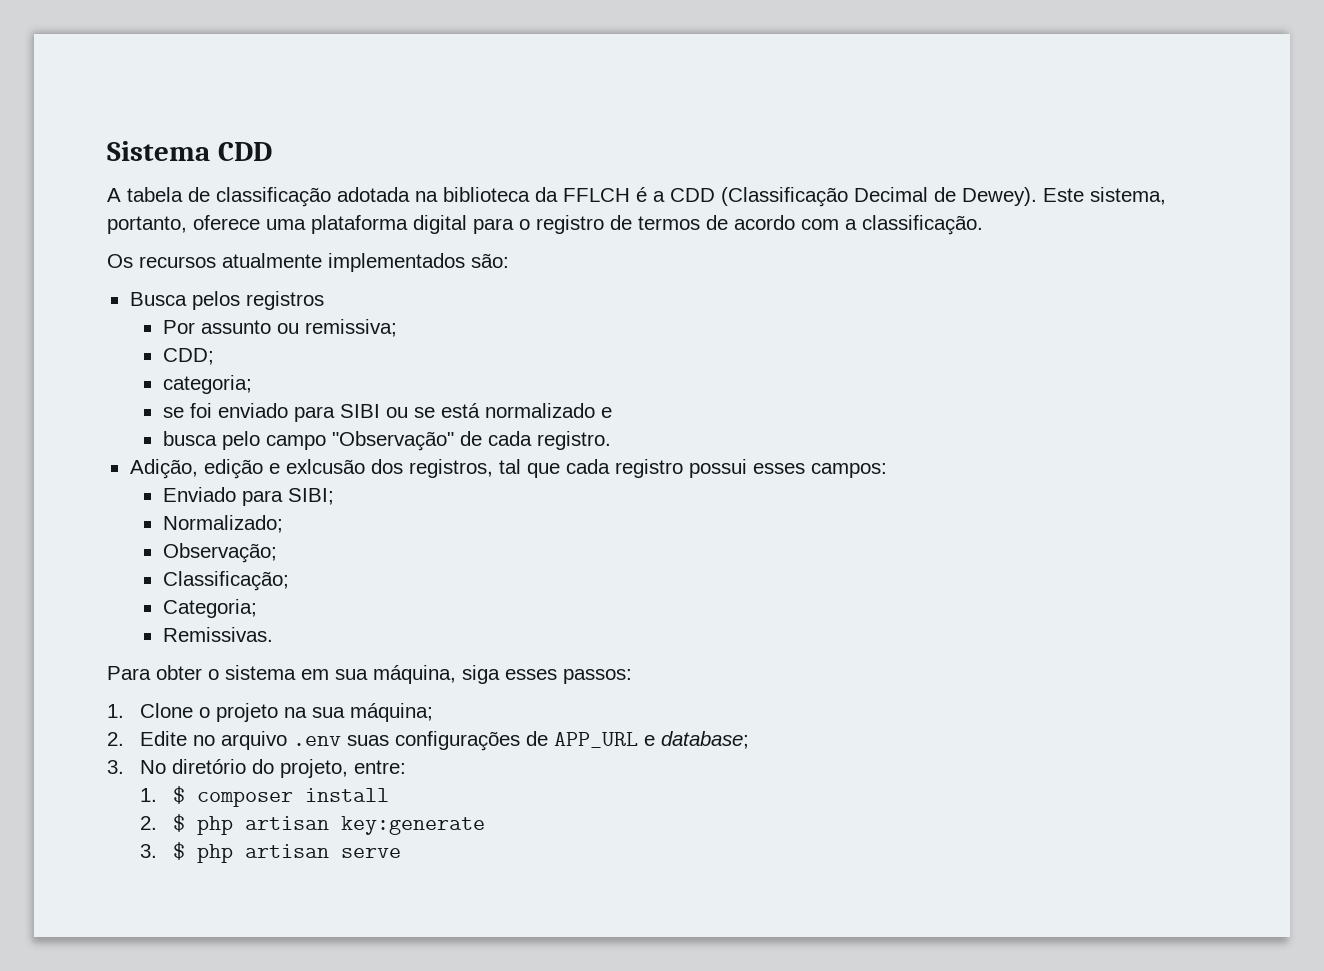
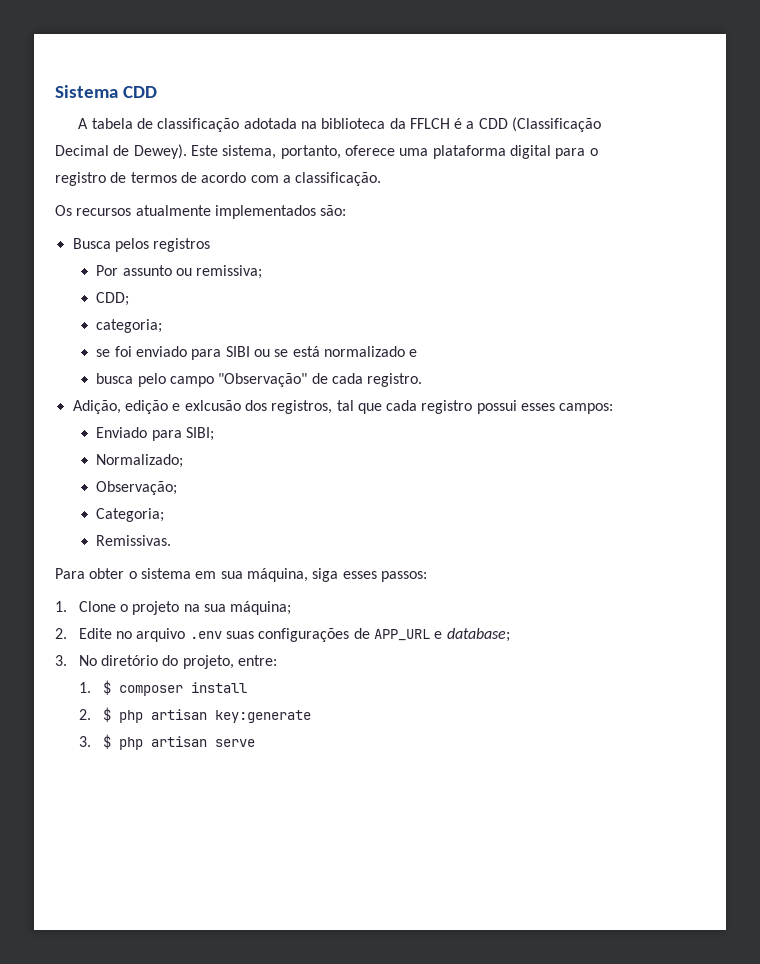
- Classificação;

